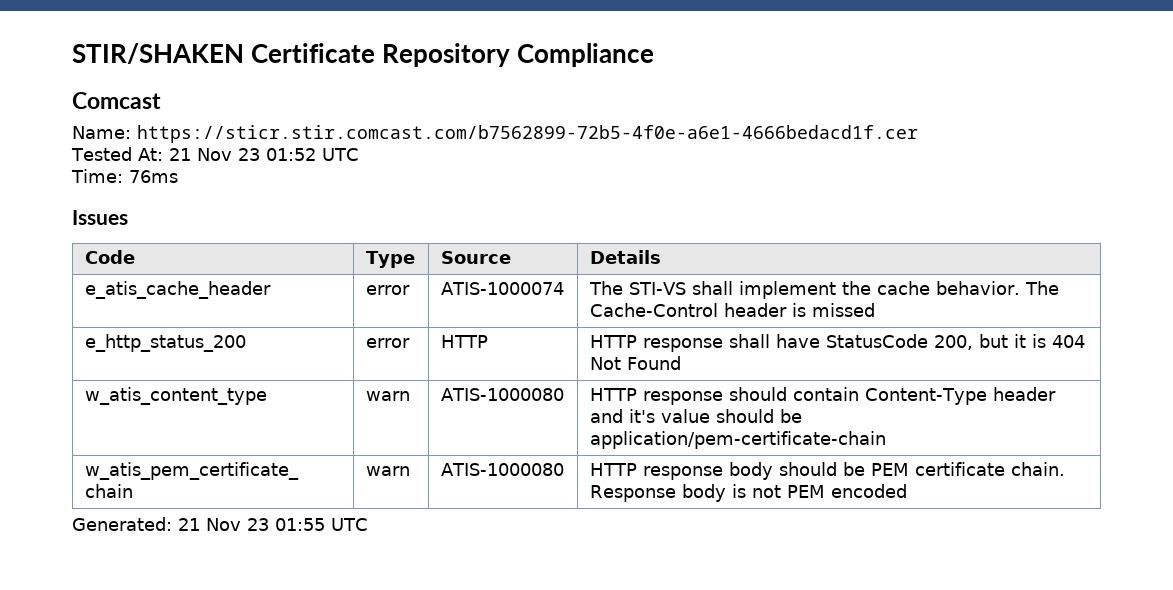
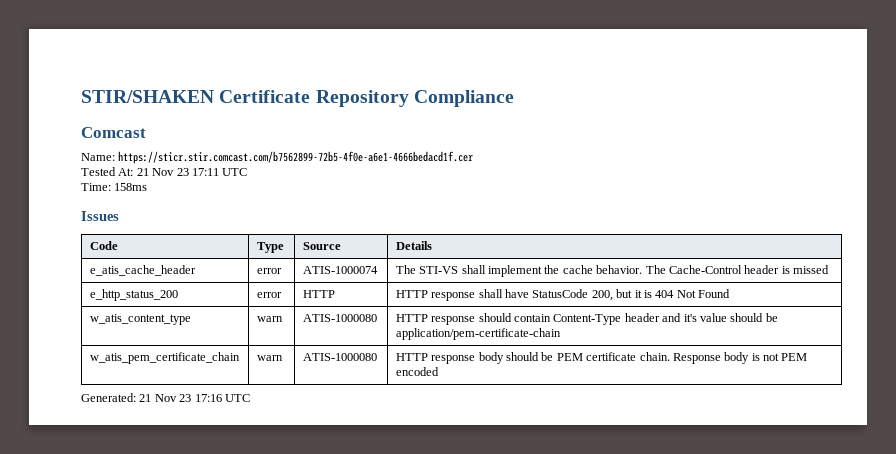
- Tested At: 21 Nov 23 01:52 UTC
+ Tested At: 21 Nov 23 17:11 UTC
- Time: 76ms
+ Time: 158ms
- Generated: 21 Nov 23 01:55 UTC
+ Generated: 21 Nov 23 17:16 UTC

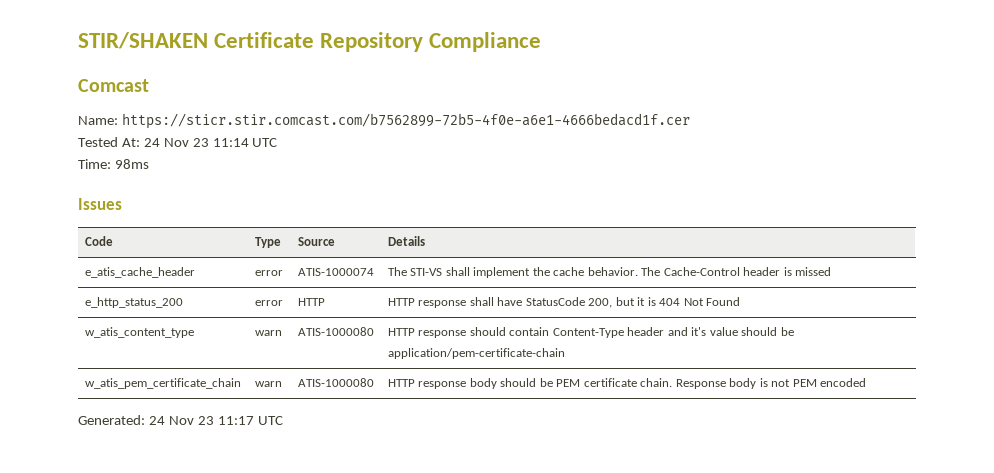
- Tested At: 21 Nov 23 17:11 UTC
+ Tested At: 24 Nov 23 11:14 UTC
- Time: 158ms
+ Time: 98ms
- Generated: 21 Nov 23 17:16 UTC
+ Generated: 24 Nov 23 11:17 UTC

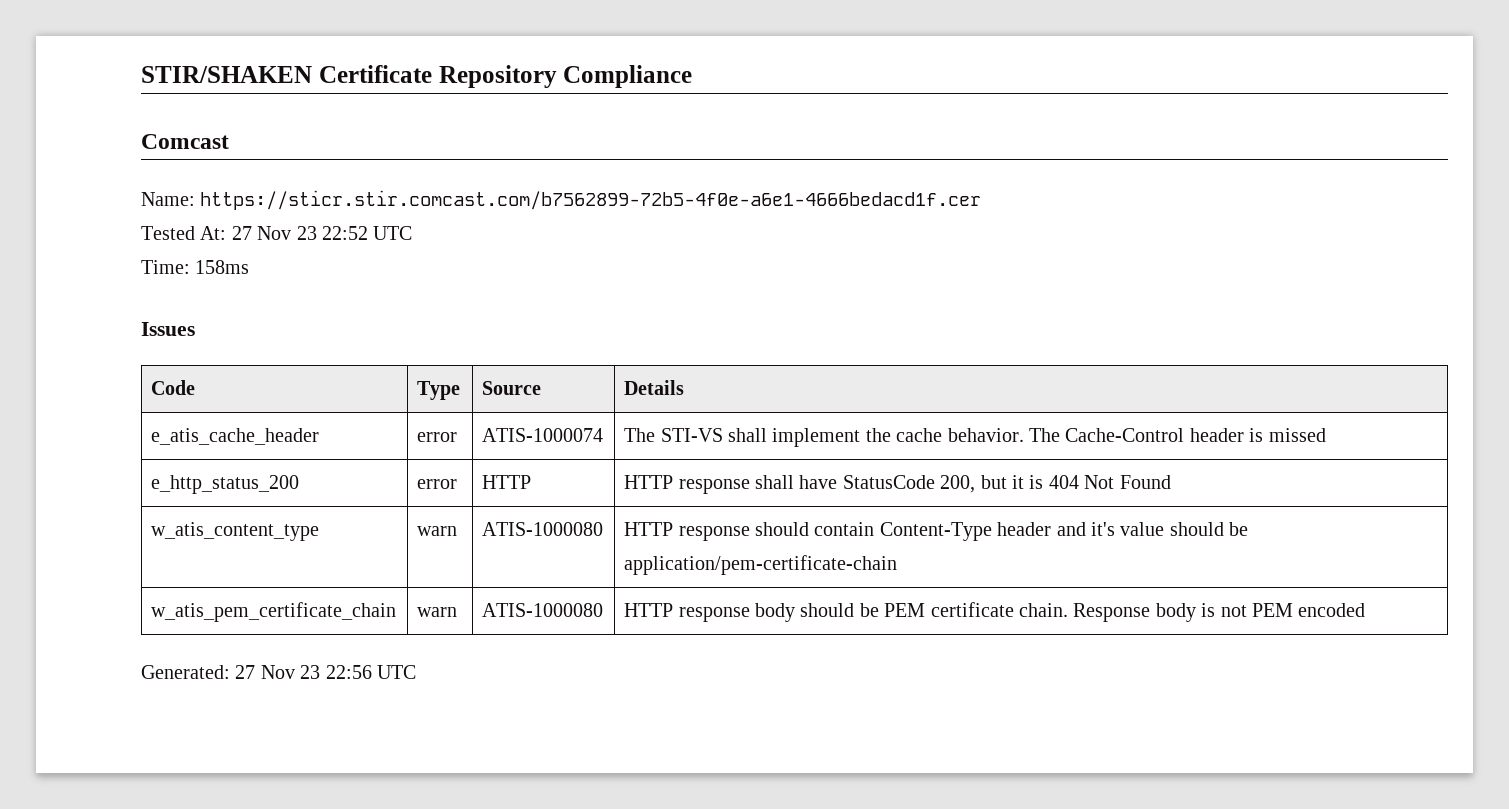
- Tested At: 24 Nov 23 11:14 UTC
+ Tested At: 27 Nov 23 22:52 UTC
- Time: 98ms
+ Time: 158ms
- Generated: 24 Nov 23 11:17 UTC
+ Generated: 27 Nov 23 22:56 UTC

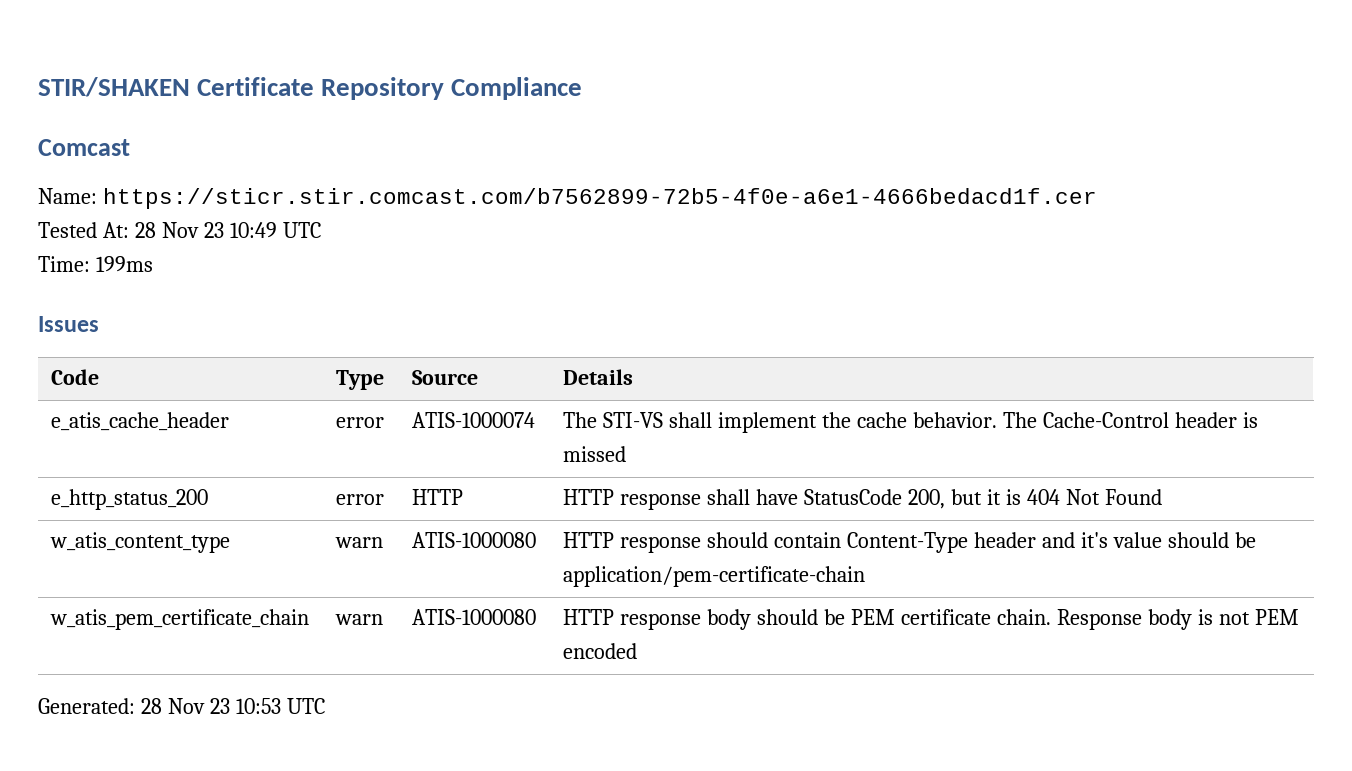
- Tested At: 27 Nov 23 22:52 UTC
+ Tested At: 28 Nov 23 10:49 UTC
- Time: 158ms
+ Time: 199ms
- Generated: 27 Nov 23 22:56 UTC
+ Generated: 28 Nov 23 10:53 UTC

